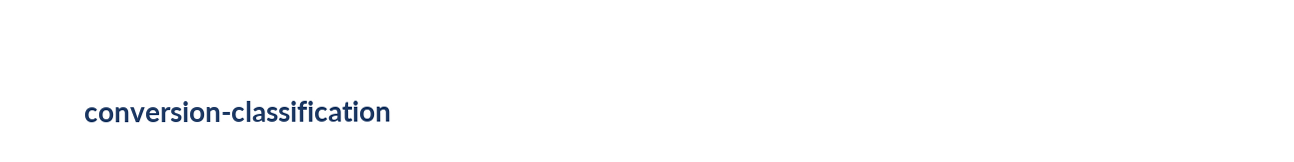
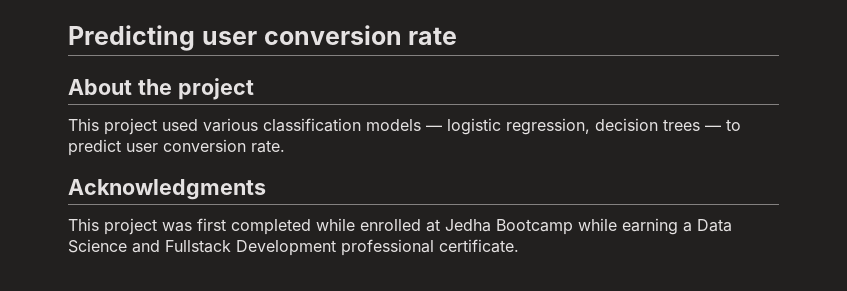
- conversion-classification
+ Predicting user conversion rate
+ About the project
+ This project used various classification models — logistic regression, decision trees — to predict user conversion rate.
+ Acknowledgments
+ This project was first completed while enrolled at Jedha Bootcamp while earning a Data Science and Fullstack Development professional certificate.

